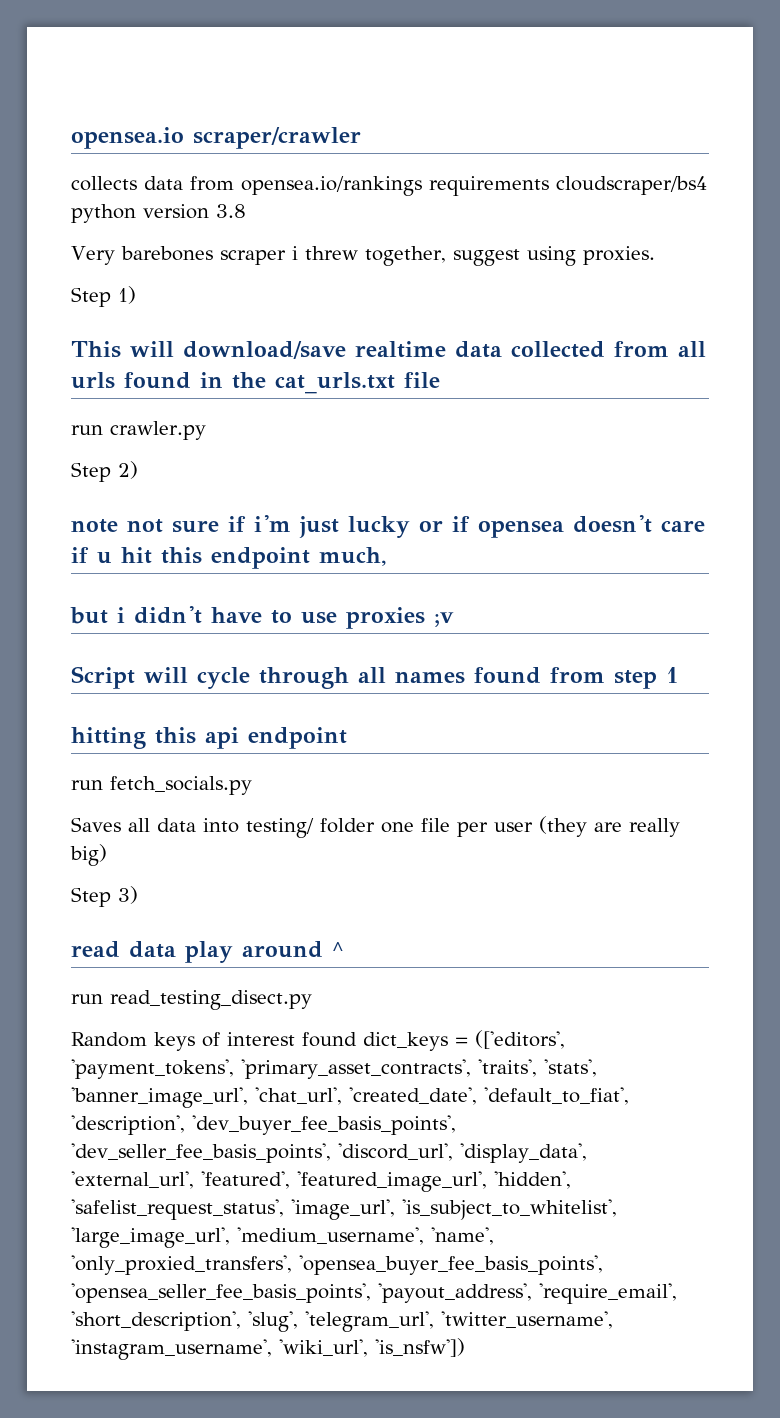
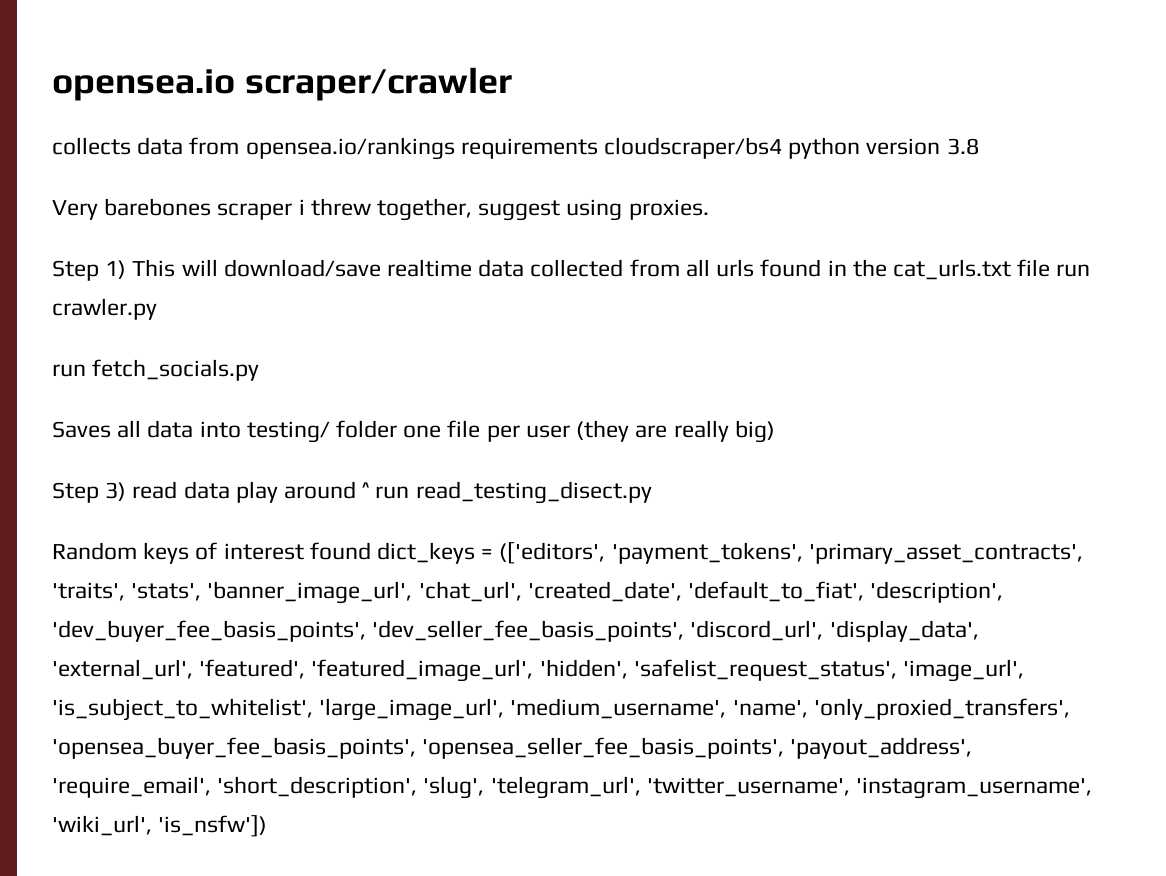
- Step 1)
- This will download/save realtime data collected from all urls found in the cat_urls.txt file
- run crawler.py
+ Step 1) This will download/save realtime data collected from all urls found in the cat_urls.txt file run crawler.py
- Step 2)
- note not sure if i'm just lucky or if opensea doesn't care if u hit this endpoint much,
- but i didn't have to use proxies ;v
- Script will cycle through all names found from step 1
- hitting this api endpoint
- Step 3)
- read data play around ^
- run read_testing_disect.py
+ Step 3) read data play around ^ run read_testing_disect.py

